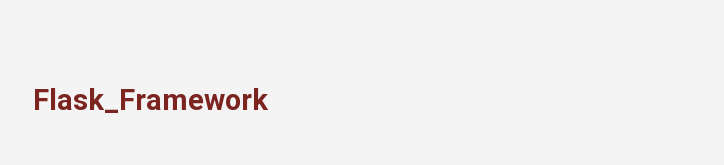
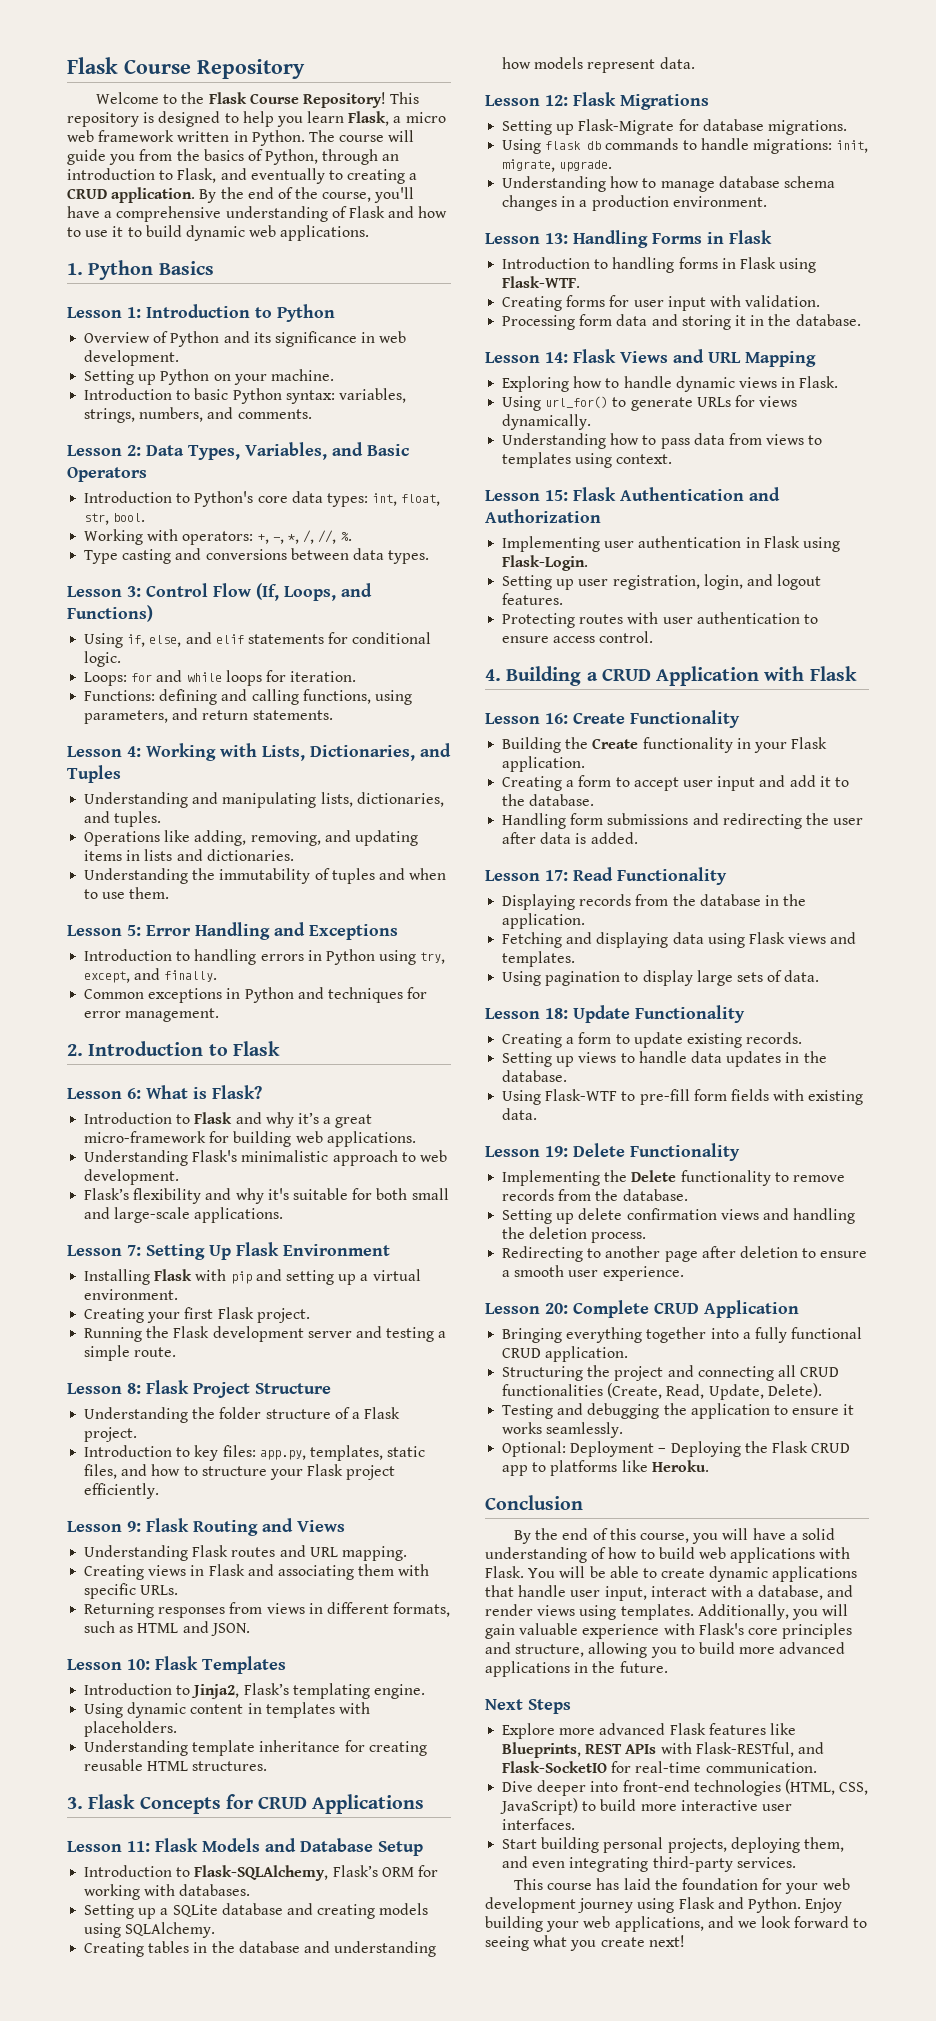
- Flask_Framework
+ Flask Course Repository
+ Welcome to the Flask Course Repository! This repository is designed to help you learn Flask, a micro web framework written in Python. The course will guide you from the basics of Python, through an introduction to Flask, and eventually to creating a CRUD application. By the end of the course, you'll have a comprehensive understanding of Flask and how to use it to build dynamic web applications.
+ 1. Python Basics
+ Lesson 1: Introduction to Python
+ Overview of Python and its significance in web development.
+ Setting up Python on your machine.
+ Introduction to basic Python syntax: variables, strings, numbers, and comments.
+ Lesson 2: Data Types, Variables, and Basic Operators
+ Introduction to Python's core data types: int, float, str, bool.
+ Working with operators: +, -, *, /, //, %.
+ Type casting and conversions between data types.
+ Lesson 3: Control Flow (If, Loops, and Functions)
+ Using if, else, and elif statements for conditional logic.
+ Loops: for and while loops for iteration.
+ Functions: defining and calling functions, using parameters, and return statements.
+ Lesson 4: Working with Lists, Dictionaries, and Tuples
+ Understanding and manipulating lists, dictionaries, and tuples.
+ Operations like adding, removing, and updating items in lists and dictionaries.
+ Understanding the immutability of tuples and when to use them.
+ Lesson 5: Error Handling and Exceptions
+ Introduction to handling errors in Python using try, except, and finally.
+ Common exceptions in Python and techniques for error management.
+ 2. Introduction to Flask
+ Lesson 6: What is Flask?
+ Introduction to Flask and why it’s a great micro-framework for building web applications.
+ Understanding Flask's minimalistic approach to web development.
+ Flask’s flexibility and why it's suitable for both small and large-scale applications.
+ Lesson 7: Setting Up Flask Environment
+ Installing Flask with pip and setting up a virtual environment.
+ Creating your first Flask project.
+ Running the Flask development server and testing a simple route.
+ Lesson 8: Flask Project Structure
+ Understanding the folder structure of a Flask project.
+ Introduction to key files: app.py, templates, static files, and how to structure your Flask project efficiently.
+ Lesson 9: Flask Routing and Views
+ Understanding Flask routes and URL mapping.
+ Creating views in Flask and associating them with specific URLs.
+ Returning responses from views in different formats, such as HTML and JSON.
+ Lesson 10: Flask Templates
+ Introduction to Jinja2, Flask’s templating engine.
+ Using dynamic content in templates with placeholders.
+ Understanding template inheritance for creating reusable HTML structures.
+ 3. Flask Concepts for CRUD Applications
+ Lesson 11: Flask Models and Database Setup
+ Introduction to Flask-SQLAlchemy, Flask’s ORM for working with databases.
+ Setting up a SQLite database and creating models using SQLAlchemy.
+ Creating tables in the database and understanding how models represent data.
+ Lesson 12: Flask Migrations
+ Setting up Flask-Migrate for database migrations.
+ Using flask db commands to handle migrations: init, migrate, upgrade.
+ Understanding how to manage database schema changes in a production environment.
+ Lesson 13: Handling Forms in Flask
+ Introduction to handling forms in Flask using Flask-WTF.
+ Creating forms for user input with validation.
+ Processing form data and storing it in the database.
+ Lesson 14: Flask Views and URL Mapping
+ Exploring how to handle dynamic views in Flask.
+ Using url_for() to generate URLs for views dynamically.
+ Understanding how to pass data from views to templates using context.
+ Lesson 15: Flask Authentication and Authorization
+ Implementing user authentication in Flask using Flask-Login.
+ Setting up user registration, login, and logout features.
+ Protecting routes with user authentication to ensure access control.
+ 4. Building a CRUD Application with Flask
+ Lesson 16: Create Functionality
+ Building the Create functionality in your Flask application.
+ Creating a form to accept user input and add it to the database.
+ Handling form submissions and redirecting the user after data is added.
+ Lesson 17: Read Functionality
+ Displaying records from the database in the application.
+ Fetching and displaying data using Flask views and templates.
+ Using pagination to display large sets of data.
+ Lesson 18: Update Functionality
+ Creating a form to update existing records.
+ Setting up views to handle data updates in the database.
+ Using Flask-WTF to pre-fill form fields with existing data.
+ Lesson 19: Delete Functionality
+ Implementing the Delete functionality to remove records from the database.
+ Setting up delete confirmation views and handling the deletion process.
+ Redirecting to another page after deletion to ensure a smooth user experience.
+ Lesson 20: Complete CRUD Application
+ Bringing everything together into a fully functional CRUD application.
+ Structuring the project and connecting all CRUD functionalities (Create, Read, Update, Delete).
+ Testing and debugging the application to ensure it works seamlessly.
+ Optional: Deployment – Deploying the Flask CRUD app to platforms like Heroku.
+ Conclusion
+ By the end of this course, you will have a solid understanding of how to build web applications with Flask. You will be able to create dynamic applications that handle user input, interact with a database, and render views using templates. Additionally, you will gain valuable experience with Flask's core principles and structure, allowing you to build more advanced applications in the future.
+ Next Steps
+ Explore more advanced Flask features like Blueprints, REST APIs with Flask-RESTful, and Flask-SocketIO for real-time communication.
+ Dive deeper into front-end technologies (HTML, CSS, JavaScript) to build more interactive user interfaces.
+ Start building personal projects, deploying them, and even integrating third-party services.
+ This course has laid the foundation for your web development journey using Flask and Python. Enjoy building your web applications, and we look forward to seeing what you create next!

